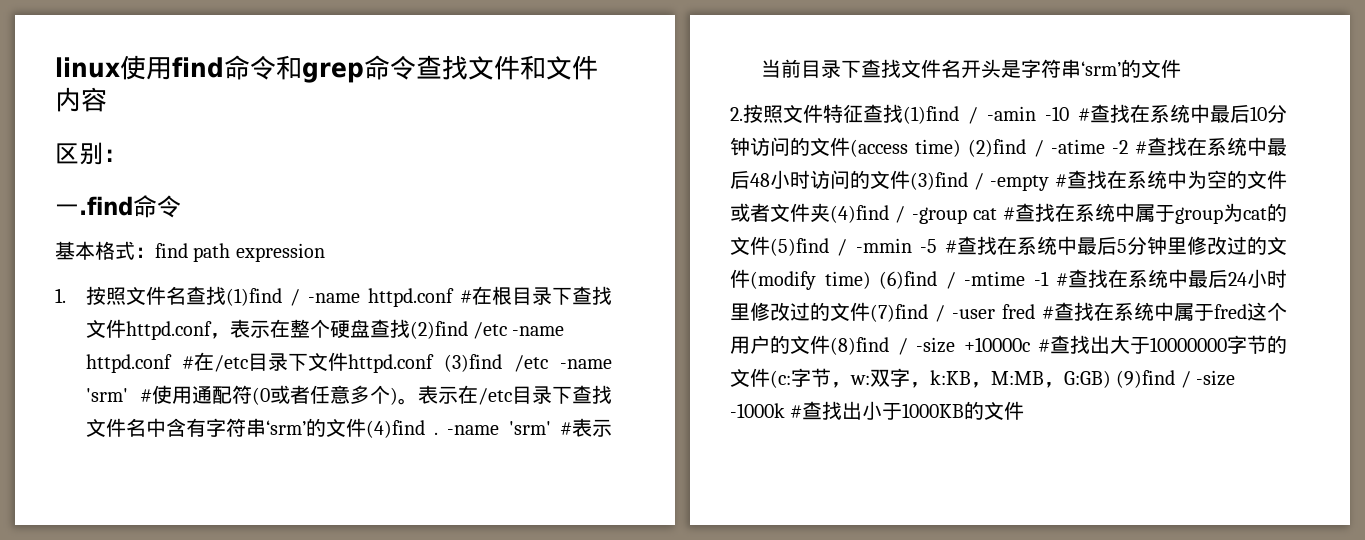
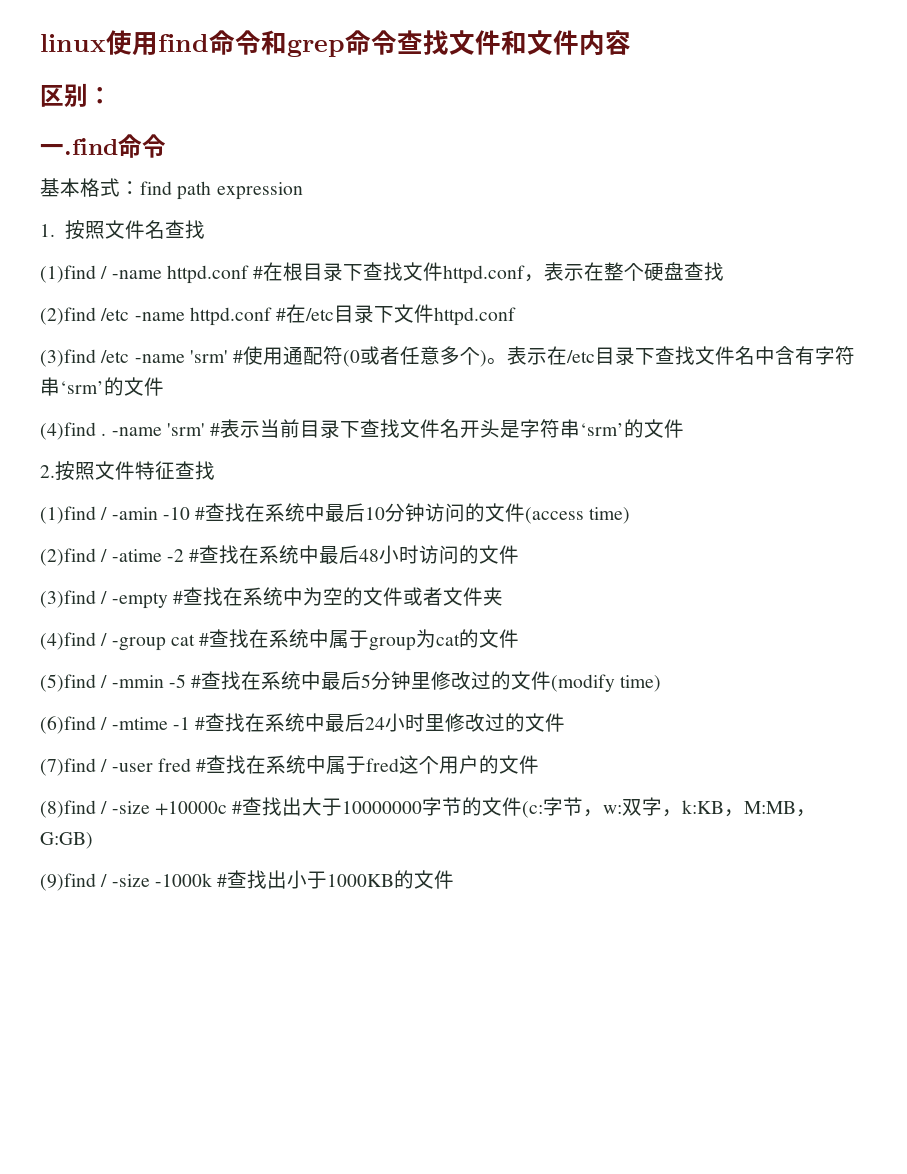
- 1.按照文件名查找(1)find / -name httpd.conf #在根目录下查找文件httpd.conf，表示在整个硬盘查找(2)find /etc -name httpd.conf #在/etc目录下文件httpd.conf (3)find /etc -name 'srm' #使用通配符(0或者任意多个)。
+ 1.按照文件名查找
+ (1)find / -name httpd.conf #在根目录下查找文件httpd.conf，表示在整个硬盘查找
+ (2)find /etc -name httpd.conf #在/etc目录下文件httpd.conf
+ (3)find /etc -name 'srm' #使用通配符(0或者任意多个)。
- 表示在/etc目录下查找文件名中含有字符串‘srm’的文件(4)find .
+ 表示在/etc目录下查找文件名中含有字符串‘srm’的文件
+ (4)find .
- 2.按照文件特征查找(1)find / -amin -10 #查找在系统中最后10分钟访问的文件(access time) (2)find / -atime -2 #查找在系统中最后48小时访问的文件(3)find / -empty #查找在系统中为空的文件或者文件夹(4)find / -group cat #查找在系统中属于group为cat的文件(5)find / -mmin -5 #查找在系统中最后5分钟里修改过的文件(modify time) (6)find / -mtime -1 #查找在系统中最后24小时里修改过的文件(7)find / -user fred #查找在系统中属于fred这个用户的文件(8)find / -size +10000c #查找出大于10000000字节的文件(c:
+ 2.按照文件特征查找
+ (1)find / -amin -10 #查找在系统中最后10分钟访问的文件(access time)
+ (2)find / -atime -2 #查找在系统中最后48小时访问的文件
+ (3)find / -empty #查找在系统中为空的文件或者文件夹
+ (4)find / -group cat #查找在系统中属于group为cat的文件
+ (5)find / -mmin -5 #查找在系统中最后5分钟里修改过的文件(modify time)
+ (6)find / -mtime -1 #查找在系统中最后24小时里修改过的文件
+ (7)find / -user fred #查找在系统中属于fred这个用户的文件
+ (8)find / -size +10000c #查找出大于10000000字节的文件(c:
- 双字，k:KB，M:MB，G:GB) (9)find / -size -1000k #查找出小于1000KB的文件
+ 双字，k:KB，M:MB，G:GB)
+ (9)find / -size -1000k #查找出小于1000KB的文件

